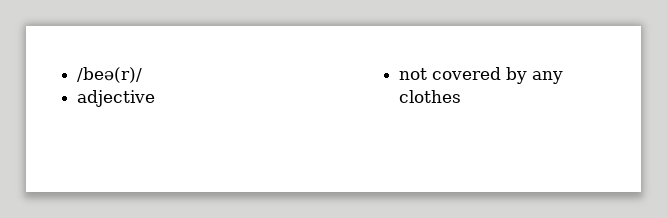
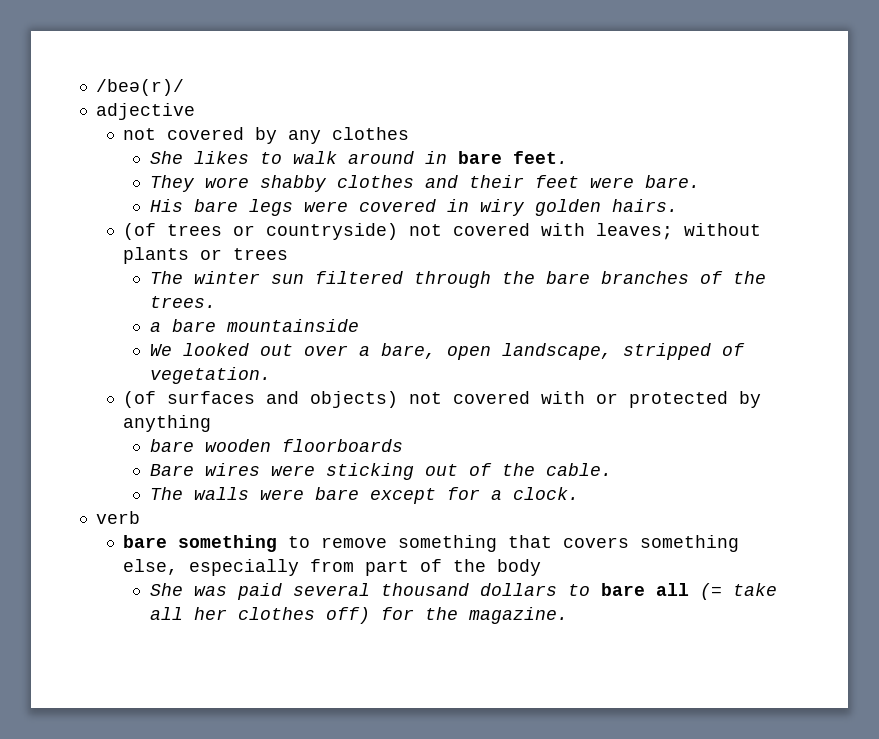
+ She likes to walk around in bare feet.
+ They wore shabby clothes and their feet were bare.
+ His bare legs were covered in wiry golden hairs.
+ (of trees or countryside) not covered with leaves; without plants or trees
+ The winter sun filtered through the bare branches of the trees.
+ a bare mountainside
+ We looked out over a bare, open landscape, stripped of vegetation.
+ (of surfaces and objects) not covered with or protected by anything
+ bare wooden floorboards
+ Bare wires were sticking out of the cable.
+ The walls were bare except for a clock.
+ verb
+ bare something to remove something that covers something else, especially from part of the body
+ She was paid several thousand dollars to bare all (= take all her clothes off) for the magazine.

